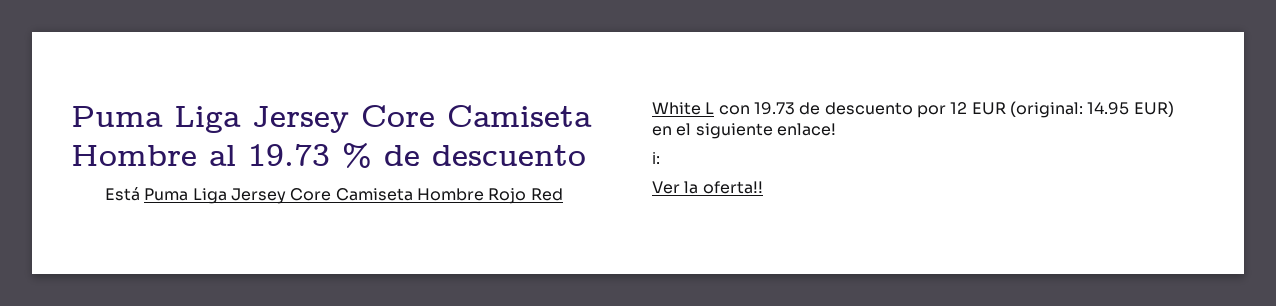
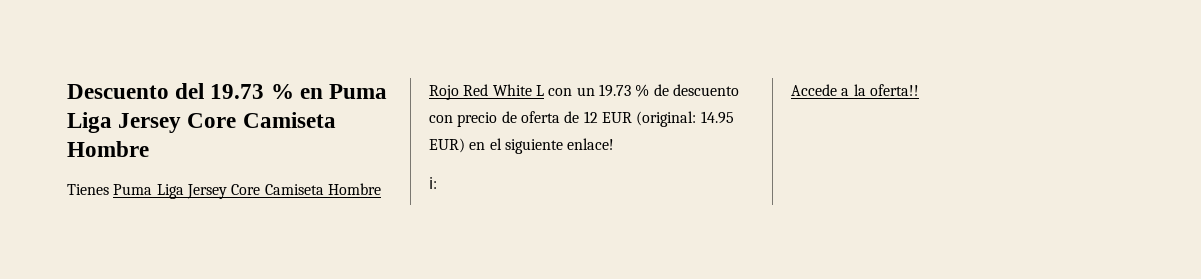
- Puma Liga Jersey Core Camiseta Hombre al 19.73 % de descuento
- Está Puma Liga Jersey Core Camiseta Hombre Rojo Red White L con 19.73 de descuento por 12 EUR (original: 14.95 EUR) en el siguiente enlace!
+ Descuento del 19.73 % en Puma Liga Jersey Core Camiseta Hombre
+ Tienes Puma Liga Jersey Core Camiseta Hombre Rojo Red White L con un 19.73 % de descuento con precio de oferta de 12 EUR (original: 14.95 EUR) en el siguiente enlace!
- Ver la oferta!!
+ Accede a la oferta!!

